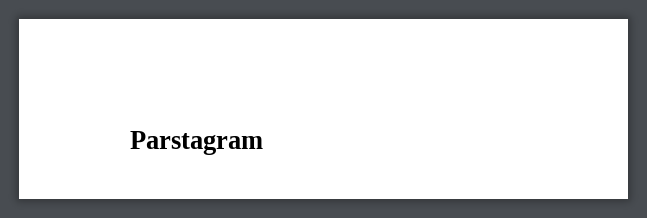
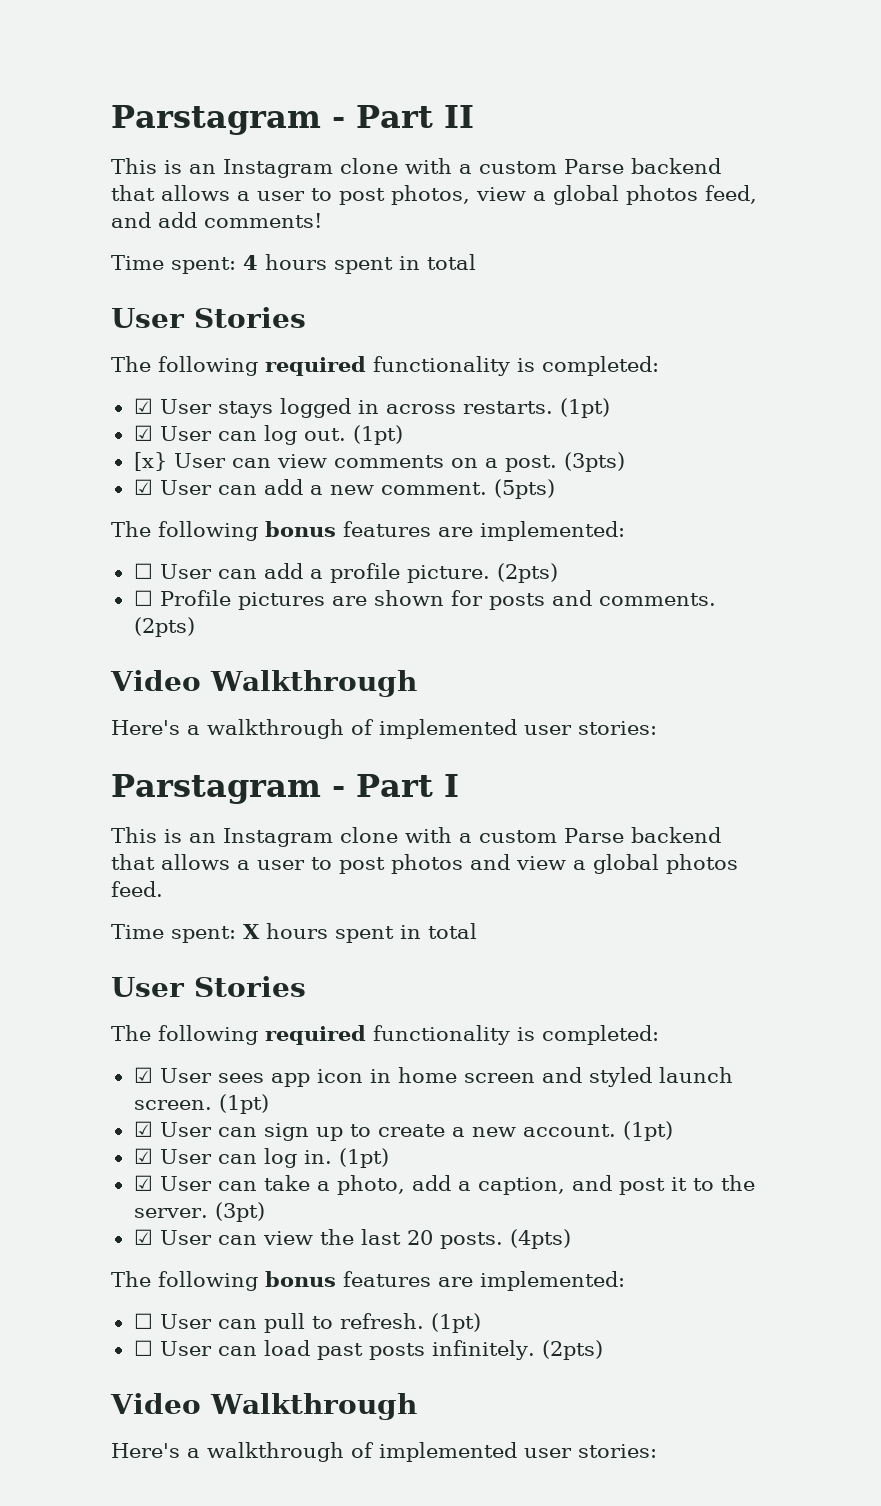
- Parstagram
+ Parstagram - Part II
+ This is an Instagram clone with a custom Parse backend that allows a user to post photos, view a global photos feed, and add comments!
+ Time spent: 4 hours spent in total
+ User Stories
+ The following required functionality is completed:
+ ☑ User stays logged in across restarts. (1pt)
+ ☑ User can log out. (1pt)
+ [x} User can view comments on a post. (3pts)
+ ☑ User can add a new comment. (5pts)
+ The following bonus features are implemented:
+ ☐ User can add a profile picture. (2pts)
+ ☐ Profile pictures are shown for posts and comments. (2pts)
+ Video Walkthrough
+ Here's a walkthrough of implemented user stories:
+ Parstagram - Part I
+ This is an Instagram clone with a custom Parse backend that allows a user to post photos and view a global photos feed.
+ Time spent: X hours spent in total
+ User Stories
+ The following required functionality is completed:
+ ☑ User sees app icon in home screen and styled launch screen. (1pt)
+ ☑ User can sign up to create a new account. (1pt)
+ ☑ User can log in. (1pt)
+ ☑ User can take a photo, add a caption, and post it to the server. (3pt)
+ ☑ User can view the last 20 posts. (4pts)
+ The following bonus features are implemented:
+ ☐ User can pull to refresh. (1pt)
+ ☐ User can load past posts infinitely. (2pts)
+ Video Walkthrough
+ Here's a walkthrough of implemented user stories:

